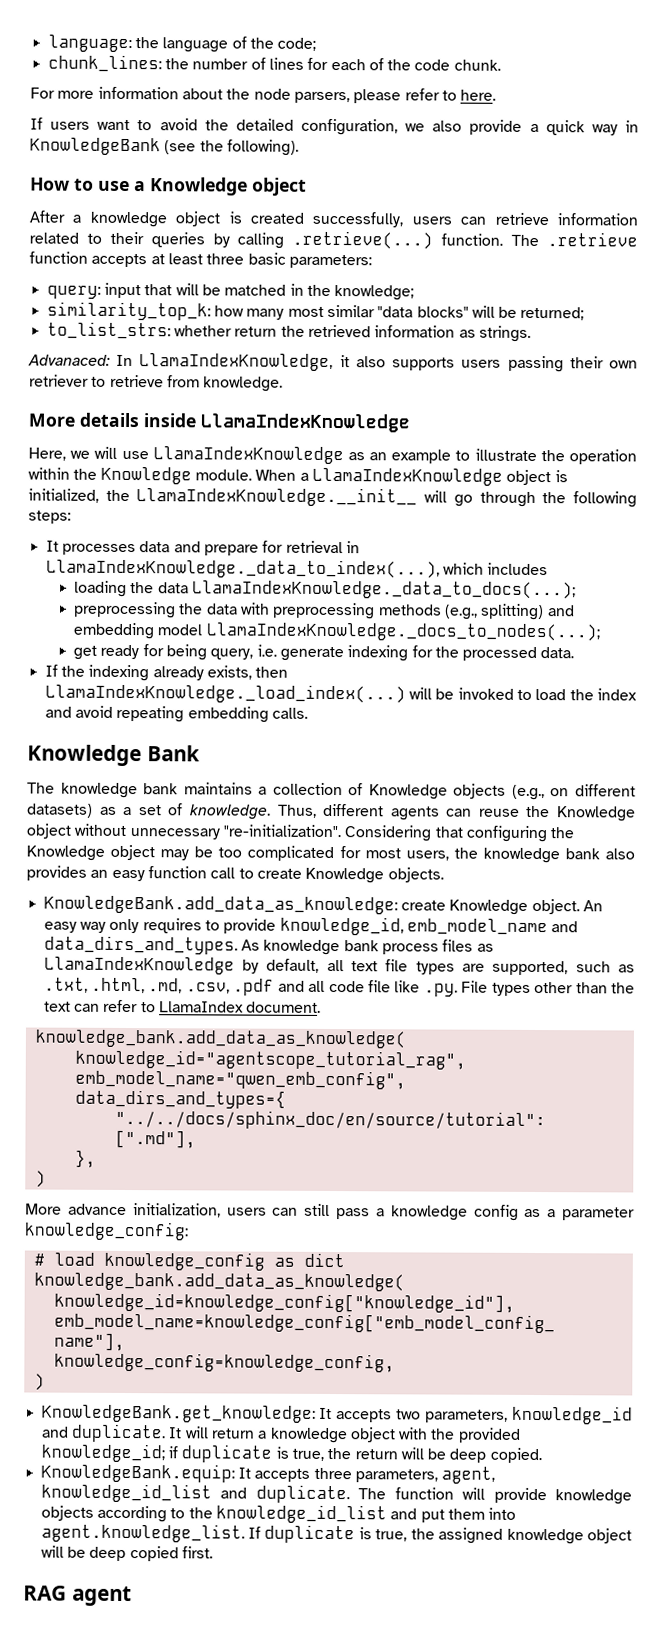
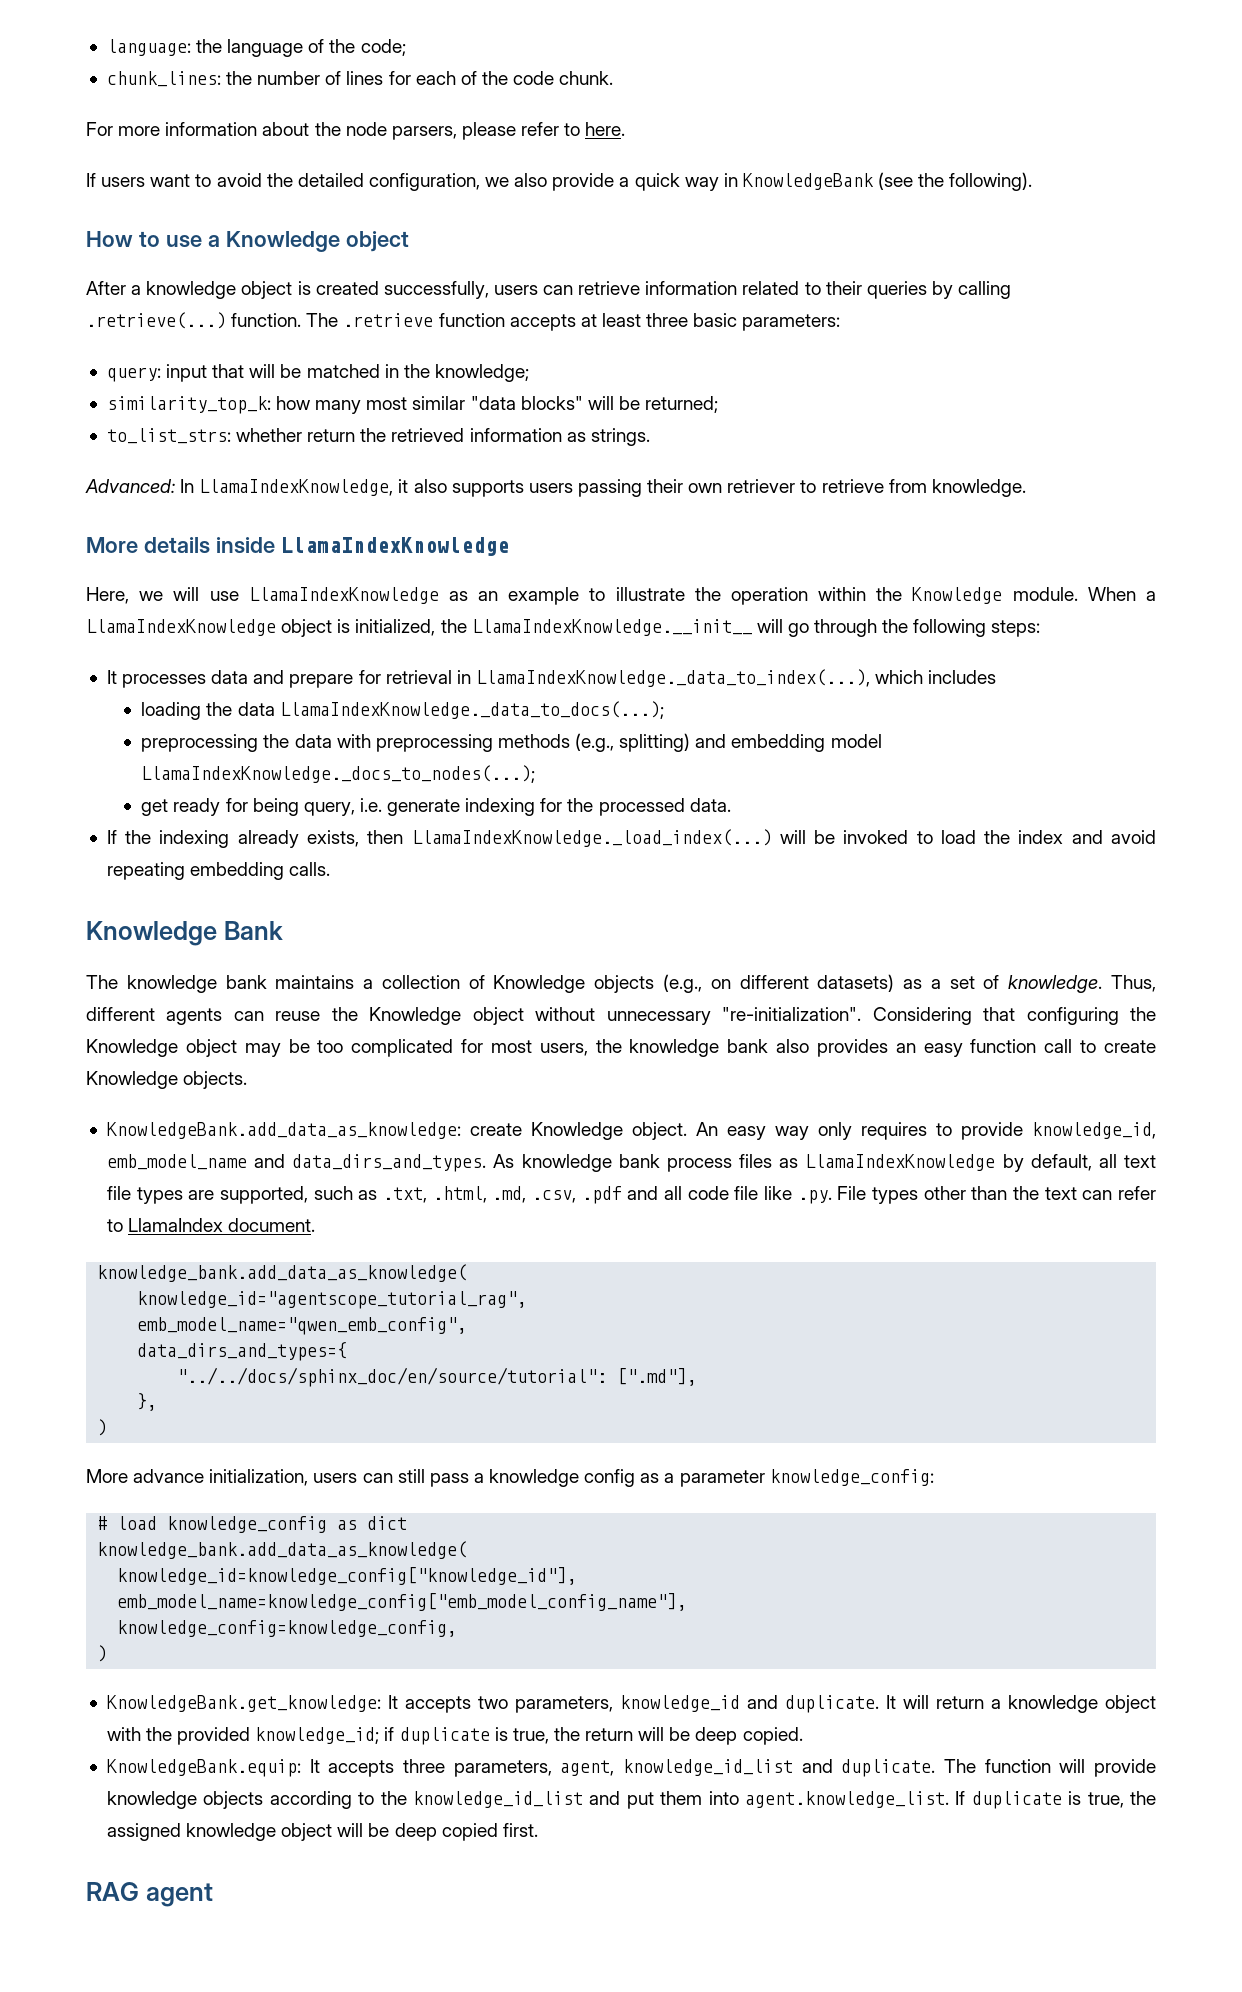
- Advanaced: In LlamaIndexKnowledge, it also supports users passing their own retriever to retrieve from knowledge.
+ Advanced: In LlamaIndexKnowledge, it also supports users passing their own retriever to retrieve from knowledge.

